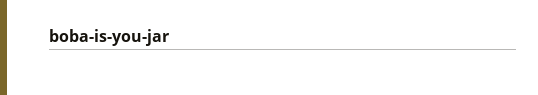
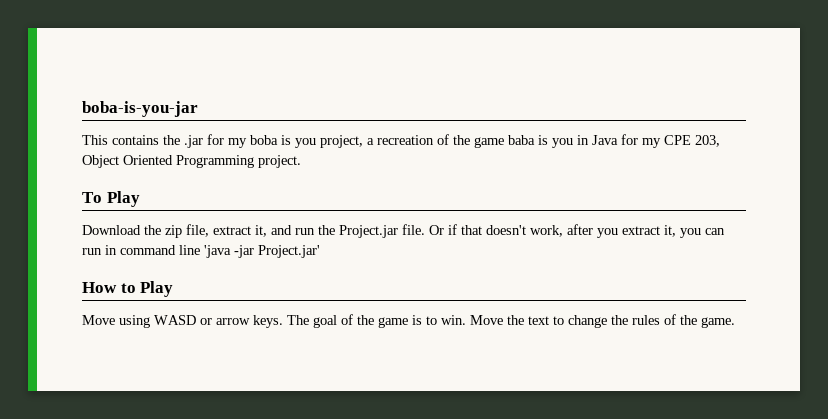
+ This contains the .jar for my boba is you project, a recreation of the game baba is you in Java for my CPE 203, Object Oriented Programming project.
+ To Play
+ Download the zip file, extract it, and run the Project.jar file. Or if that doesn't work, after you extract it, you can run in command line 'java -jar Project.jar'
+ How to Play
+ Move using WASD or arrow keys. The goal of the game is to win. Move the text to change the rules of the game.

